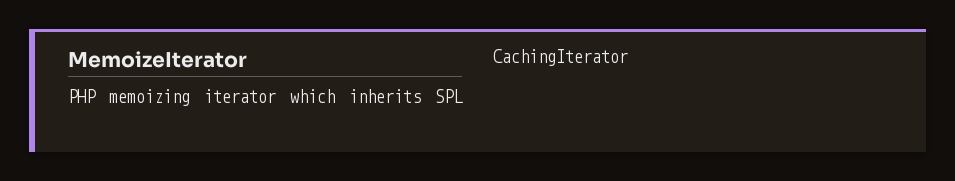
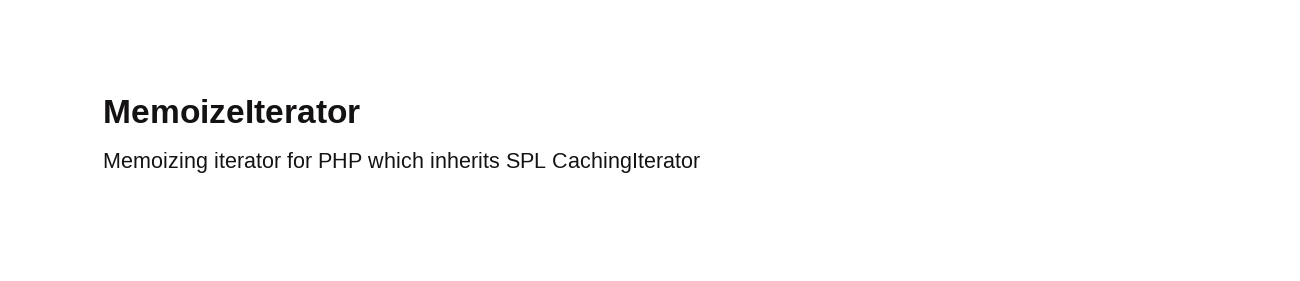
- PHP memoizing iterator which inherits SPL CachingIterator
+ Memoizing iterator for PHP which inherits SPL CachingIterator

